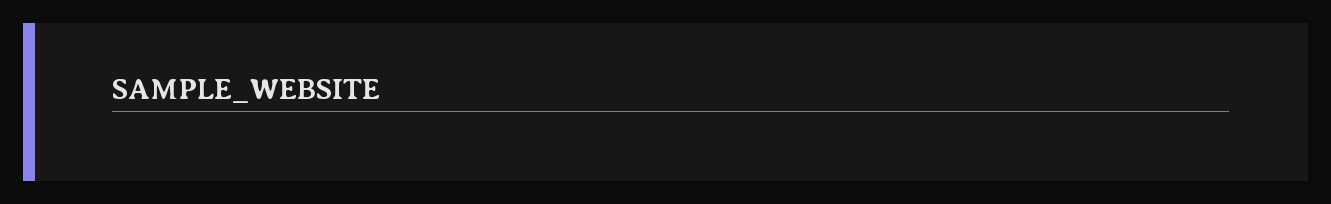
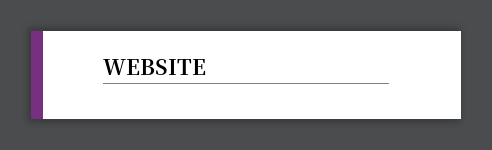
- SAMPLE_WEBSITE
+ WEBSITE

